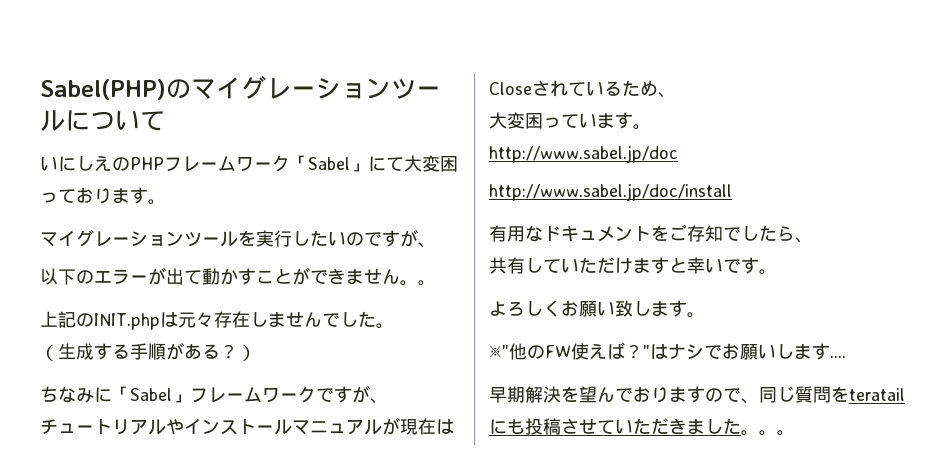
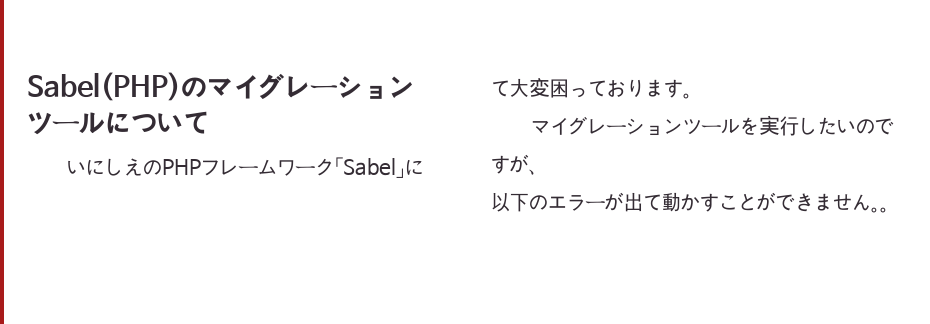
- 上記のINIT.phpは元々存在しませんでした。
- （生成する手順がある？）
- ちなみに「Sabel」フレームワークですが、
- チュートリアルやインストールマニュアルが現在はCloseされているため、
- 大変困っています。
- http://www.sabel.jp/doc
- http://www.sabel.jp/doc/install
- 有用なドキュメントをご存知でしたら、
- 共有していただけますと幸いです。
- よろしくお願い致します。
- ※"他のFW使えば？"はナシでお願いします....
- 早期解決を望んでおりますので、同じ質問をteratailにも投稿させていただきました。。。

